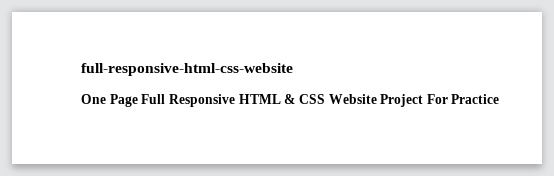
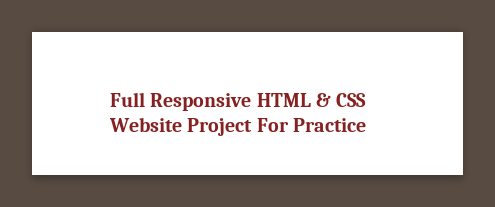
- full-responsive-html-css-website
- One Page Full Responsive HTML & CSS Website Project For Practice
+ Full Responsive HTML & CSS Website Project For Practice

